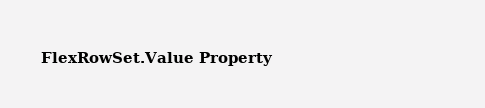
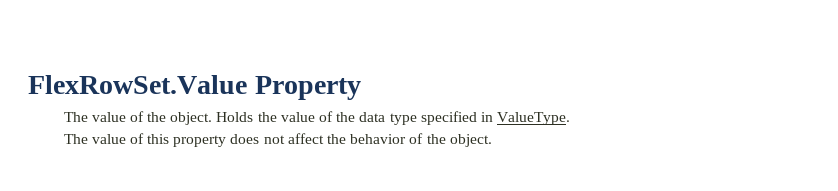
+ The value of the object. Holds the value of the data type specified in ValueType.
+ The value of this property does not affect the behavior of the object.

